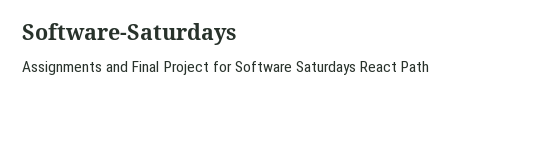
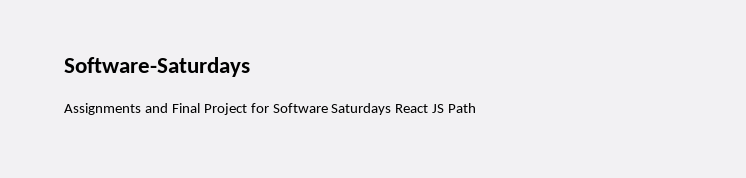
- Assignments and Final Project for Software Saturdays React Path
+ Assignments and Final Project for Software Saturdays React JS Path

